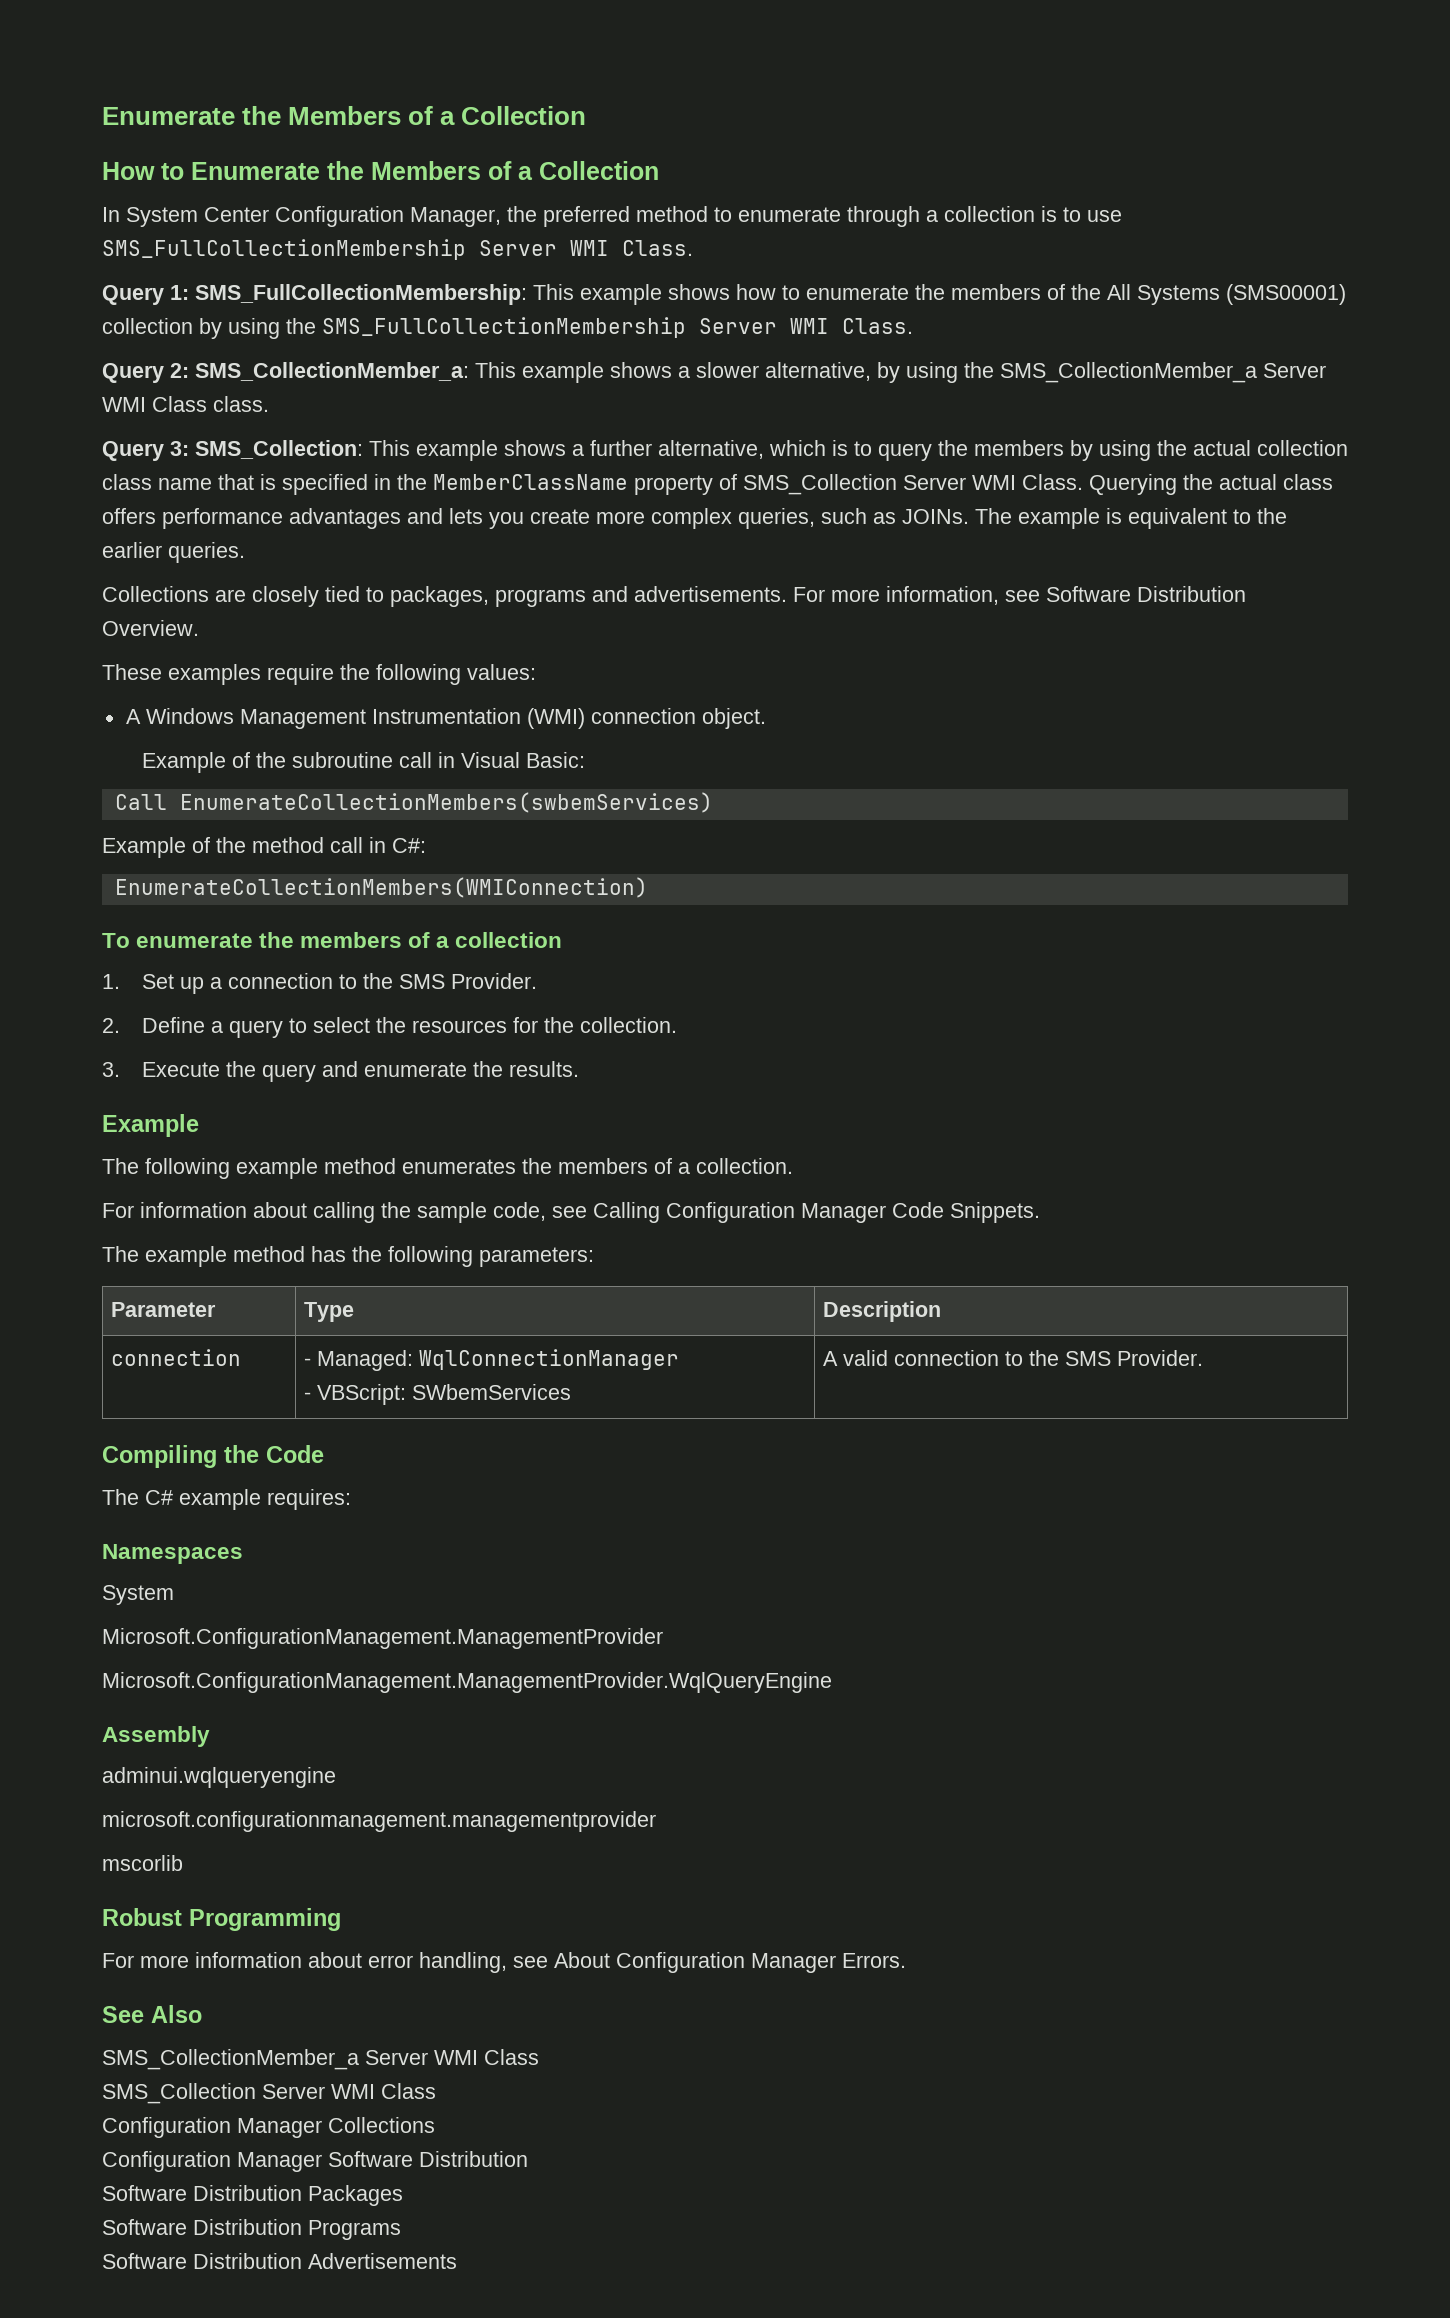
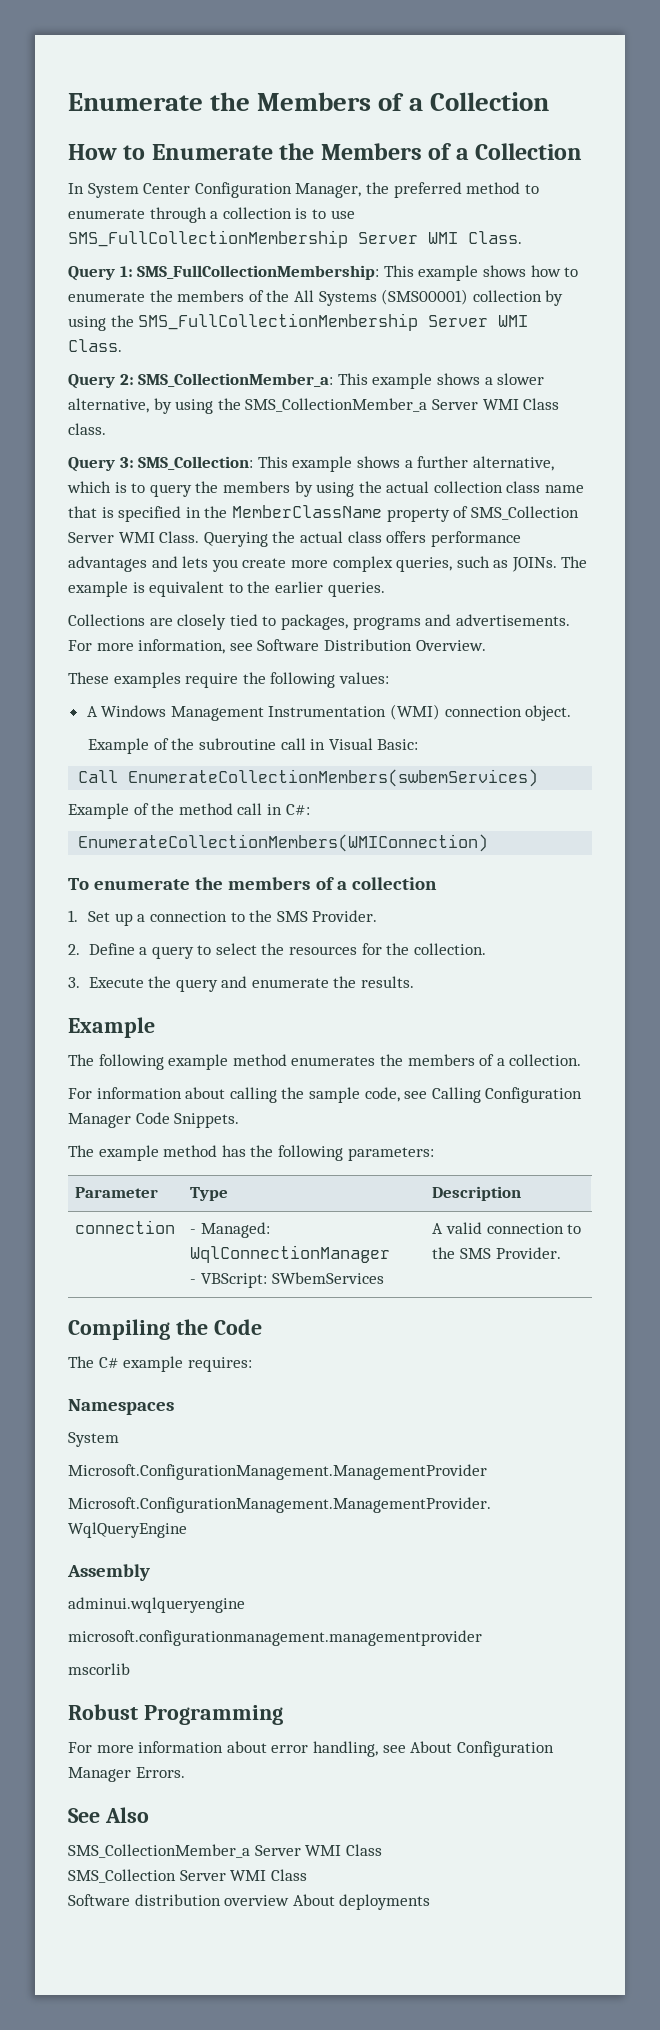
- Configuration Manager Collections
- Configuration Manager Software Distribution
- Software Distribution Packages
- Software Distribution Programs
- Software Distribution Advertisements
+ Software distribution overview About deployments

